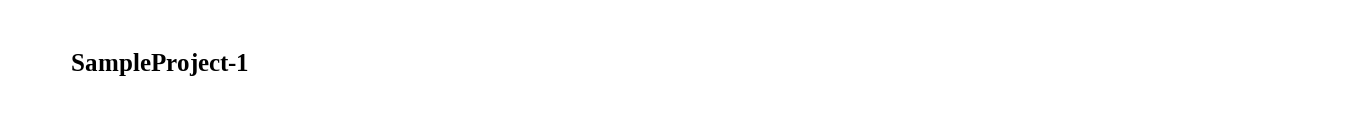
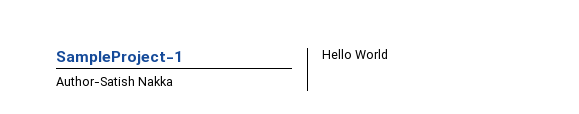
+ Author-Satish Nakka
+ Hello World

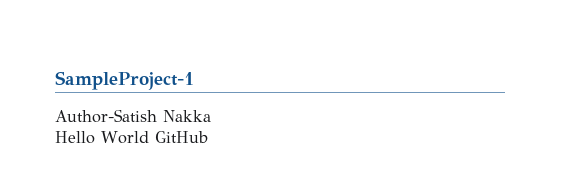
- Hello World
+ Hello World GitHub

